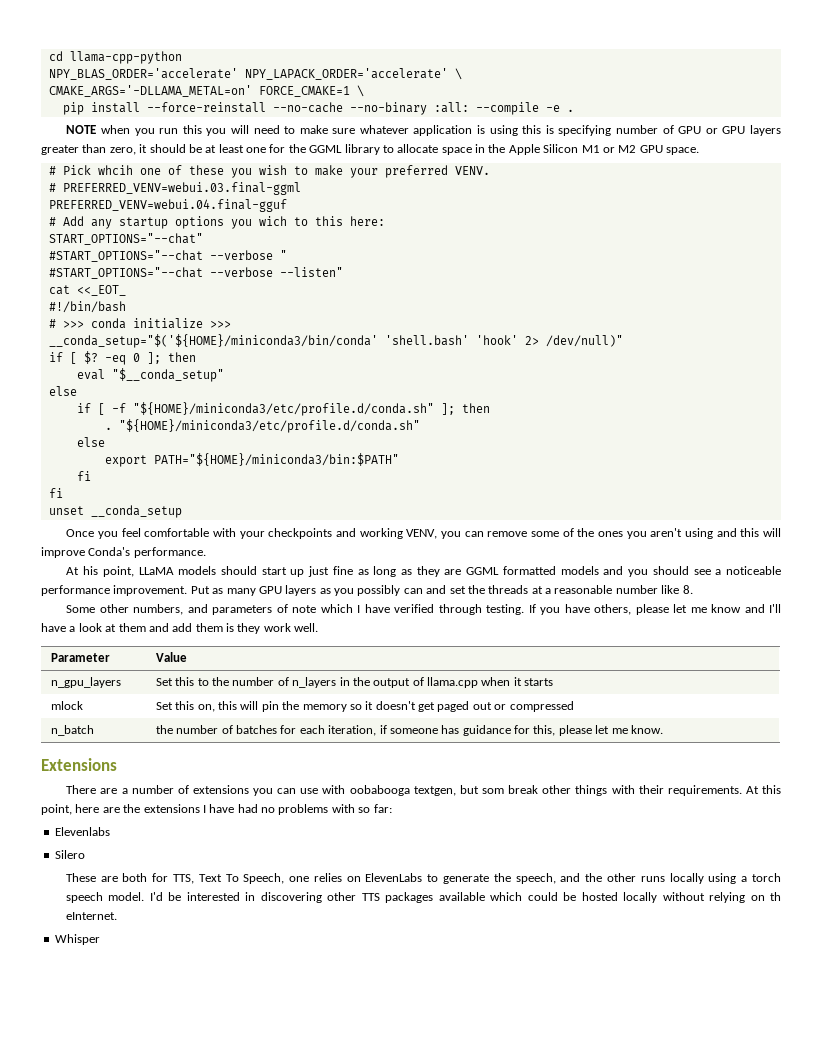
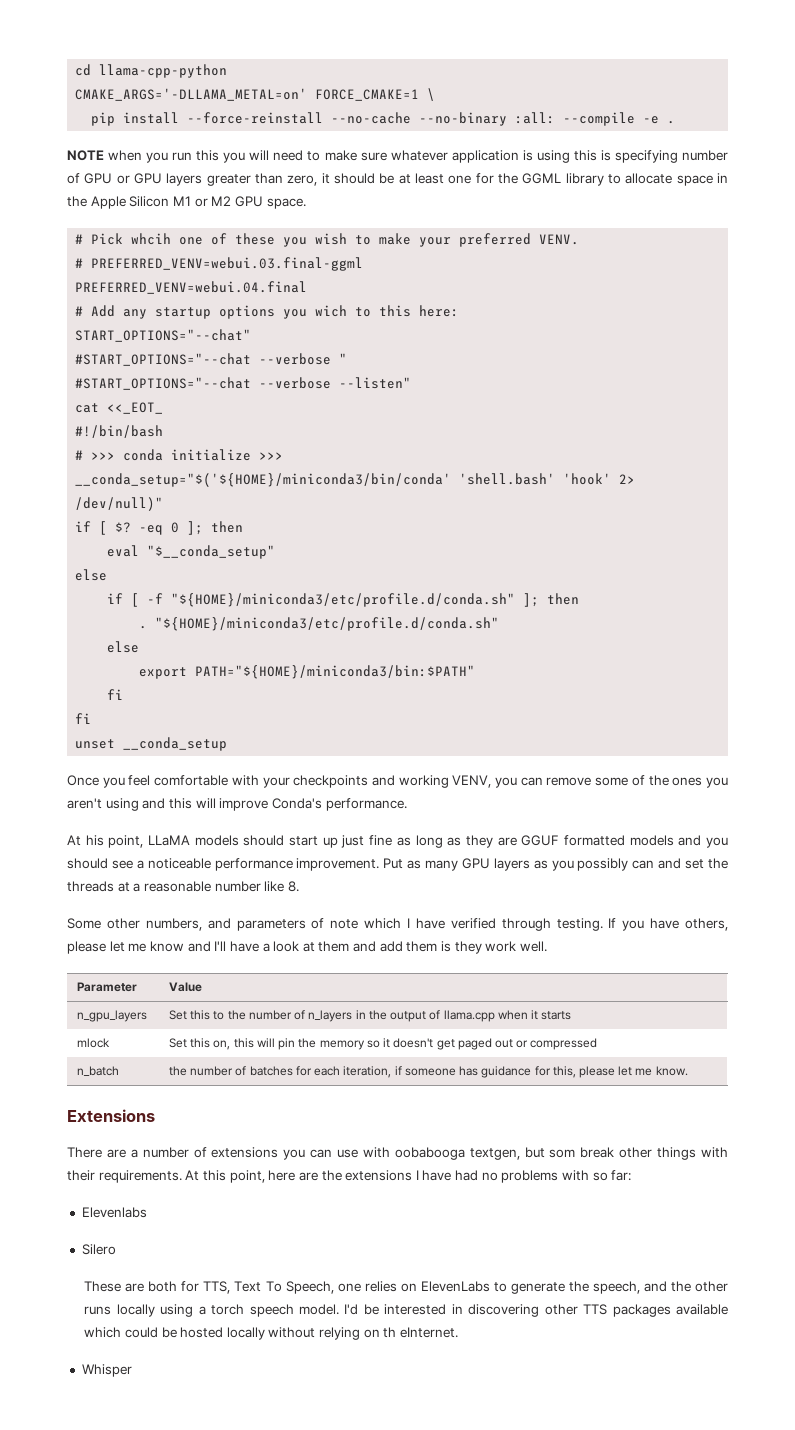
- NPY_BLAS_ORDER='accelerate' NPY_LAPACK_ORDER='accelerate' \
- PREFERRED_VENV=webui.04.final-gguf
+ PREFERRED_VENV=webui.04.final
- At his point, LLaMA models should start up just fine as long as they are GGML formatted models and you should see a noticeable performance improvement.
+ At his point, LLaMA models should start up just fine as long as they are GGUF formatted models and you should see a noticeable performance improvement.

